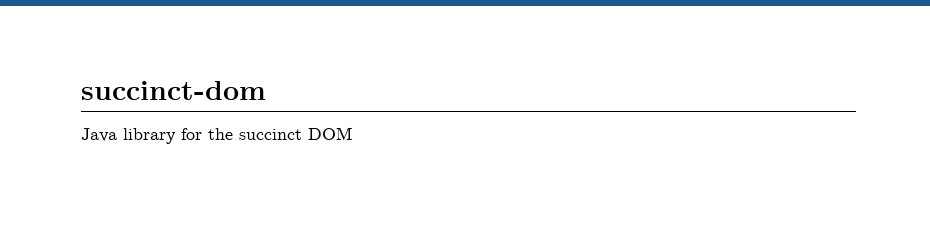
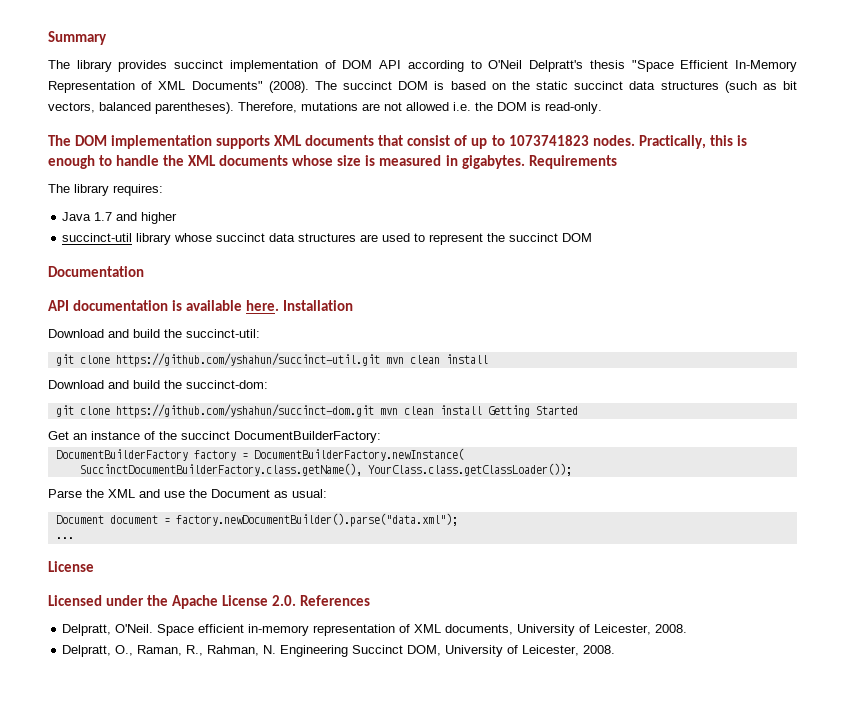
- succinct-dom
- Java library for the succinct DOM
+ Summary
+ The library provides succinct implementation of DOM API according to O'Neil Delpratt's thesis "Space Efficient In-Memory Representation of XML Documents" (2008). The succinct DOM is based on the static succinct data structures (such as bit vectors, balanced parentheses). Therefore, mutations are not allowed i.e. the DOM is read-only.
+ The DOM implementation supports XML documents that consist of up to 1073741823 nodes. Practically, this is enough to handle the XML documents whose size is measured in gigabytes. Requirements
+ The library requires:
+ Java 1.7 and higher
+ succinct-util library whose succinct data structures are used to represent the succinct DOM
+ Documentation
+ API documentation is available here. Installation
+ Download and build the succinct-util:
+ git clone https://github.com/yshahun/succinct-util.git mvn clean install
+ Download and build the succinct-dom:
+ git clone https://github.com/yshahun/succinct-dom.git mvn clean install Getting Started
+ Get an instance of the succinct DocumentBuilderFactory:
+ DocumentBuilderFactory factory = DocumentBuilderFactory.newInstance(
+ SuccinctDocumentBuilderFactory.class.getName(), YourClass.class.getClassLoader());
+ Parse the XML and use the Document as usual:
+ Document document = factory.newDocumentBuilder().parse("data.xml");
+ ...
+ License
+ Licensed under the Apache License 2.0. References
+ Delpratt, O'Neil. Space efficient in-memory representation of XML documents, University of Leicester, 2008.
+ Delpratt, O., Raman, R., Rahman, N. Engineering Succinct DOM, University of Leicester, 2008.

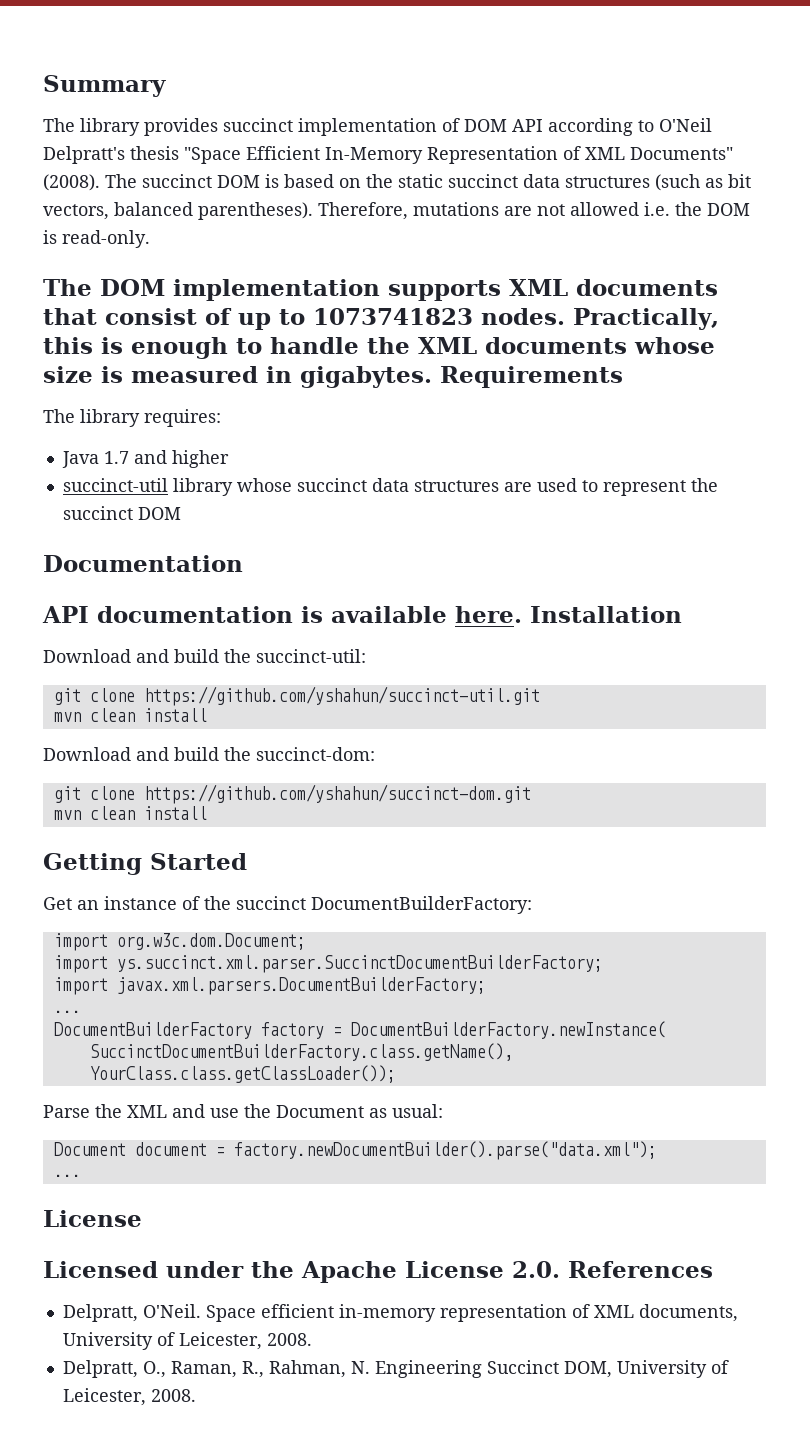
- git clone https://github.com/yshahun/succinct-util.git mvn clean install
+ git clone https://github.com/yshahun/succinct-util.git
+ mvn clean install
- git clone https://github.com/yshahun/succinct-dom.git mvn clean install Getting Started
+ git clone https://github.com/yshahun/succinct-dom.git
+ mvn clean install
+ Getting Started
+ import org.w3c.dom.Document;
+ import ys.succinct.xml.parser.SuccinctDocumentBuilderFactory;
+ import javax.xml.parsers.DocumentBuilderFactory;
+ ...

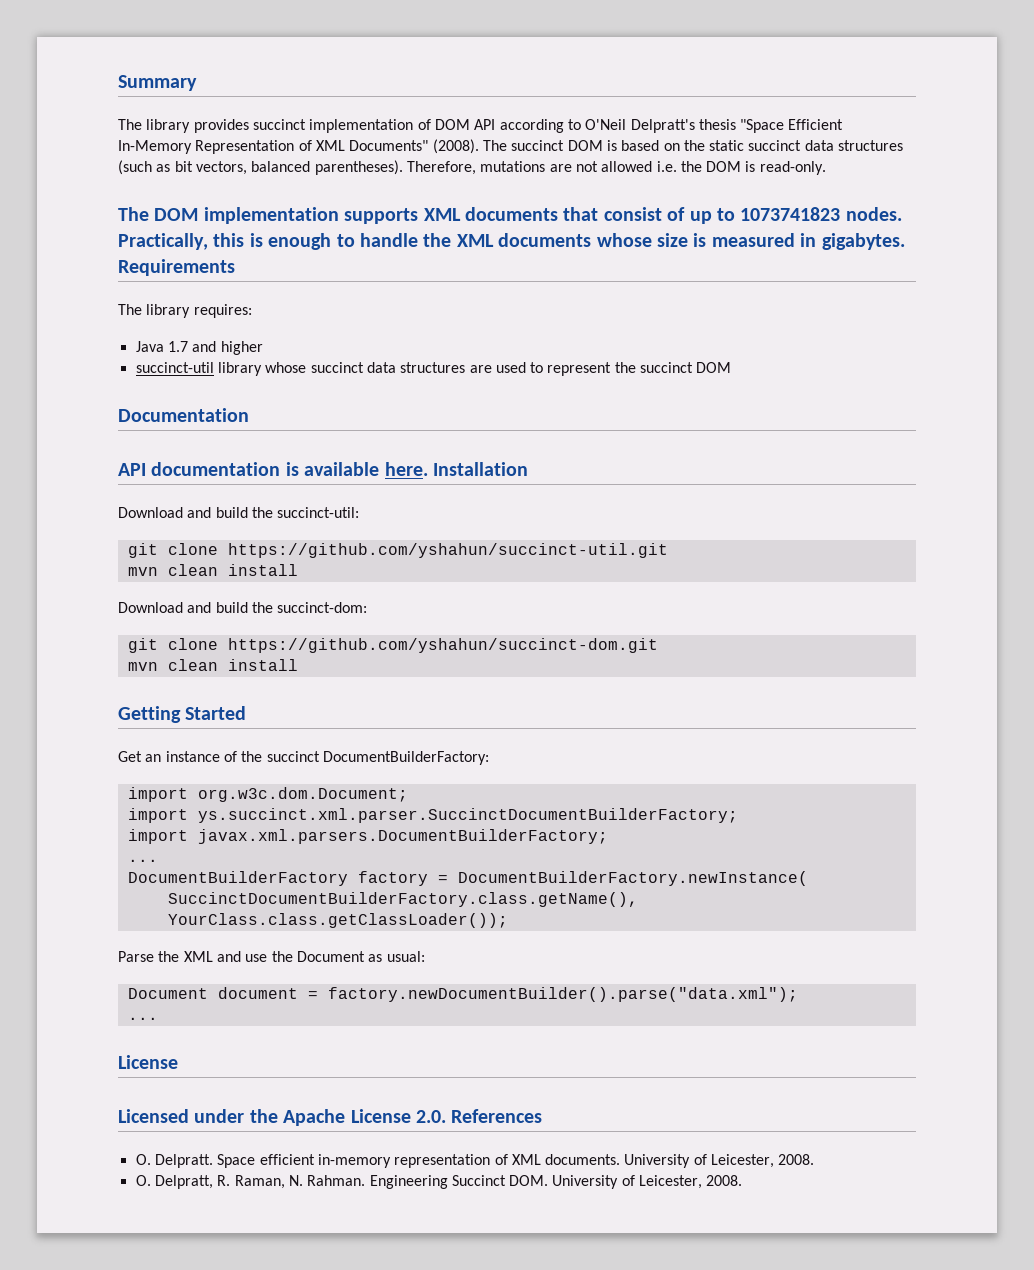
- Delpratt, O'Neil.
+ O. Delpratt.
- Space efficient in-memory representation of XML documents, University of Leicester, 2008.
+ Space efficient in-memory representation of XML documents. University of Leicester, 2008.
- Delpratt, O., Raman, R., Rahman, N. Engineering Succinct DOM, University of Leicester, 2008.
+ O. Delpratt, R. Raman, N. Rahman. Engineering Succinct DOM. University of Leicester, 2008.

